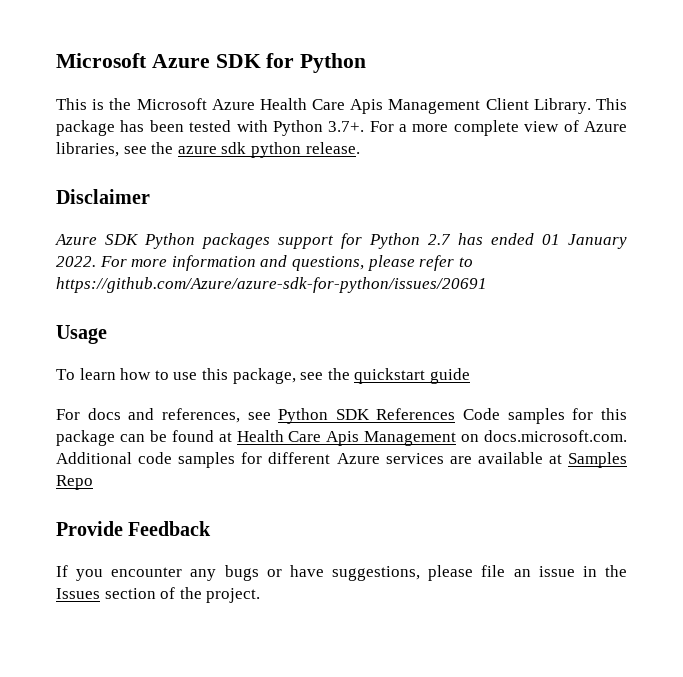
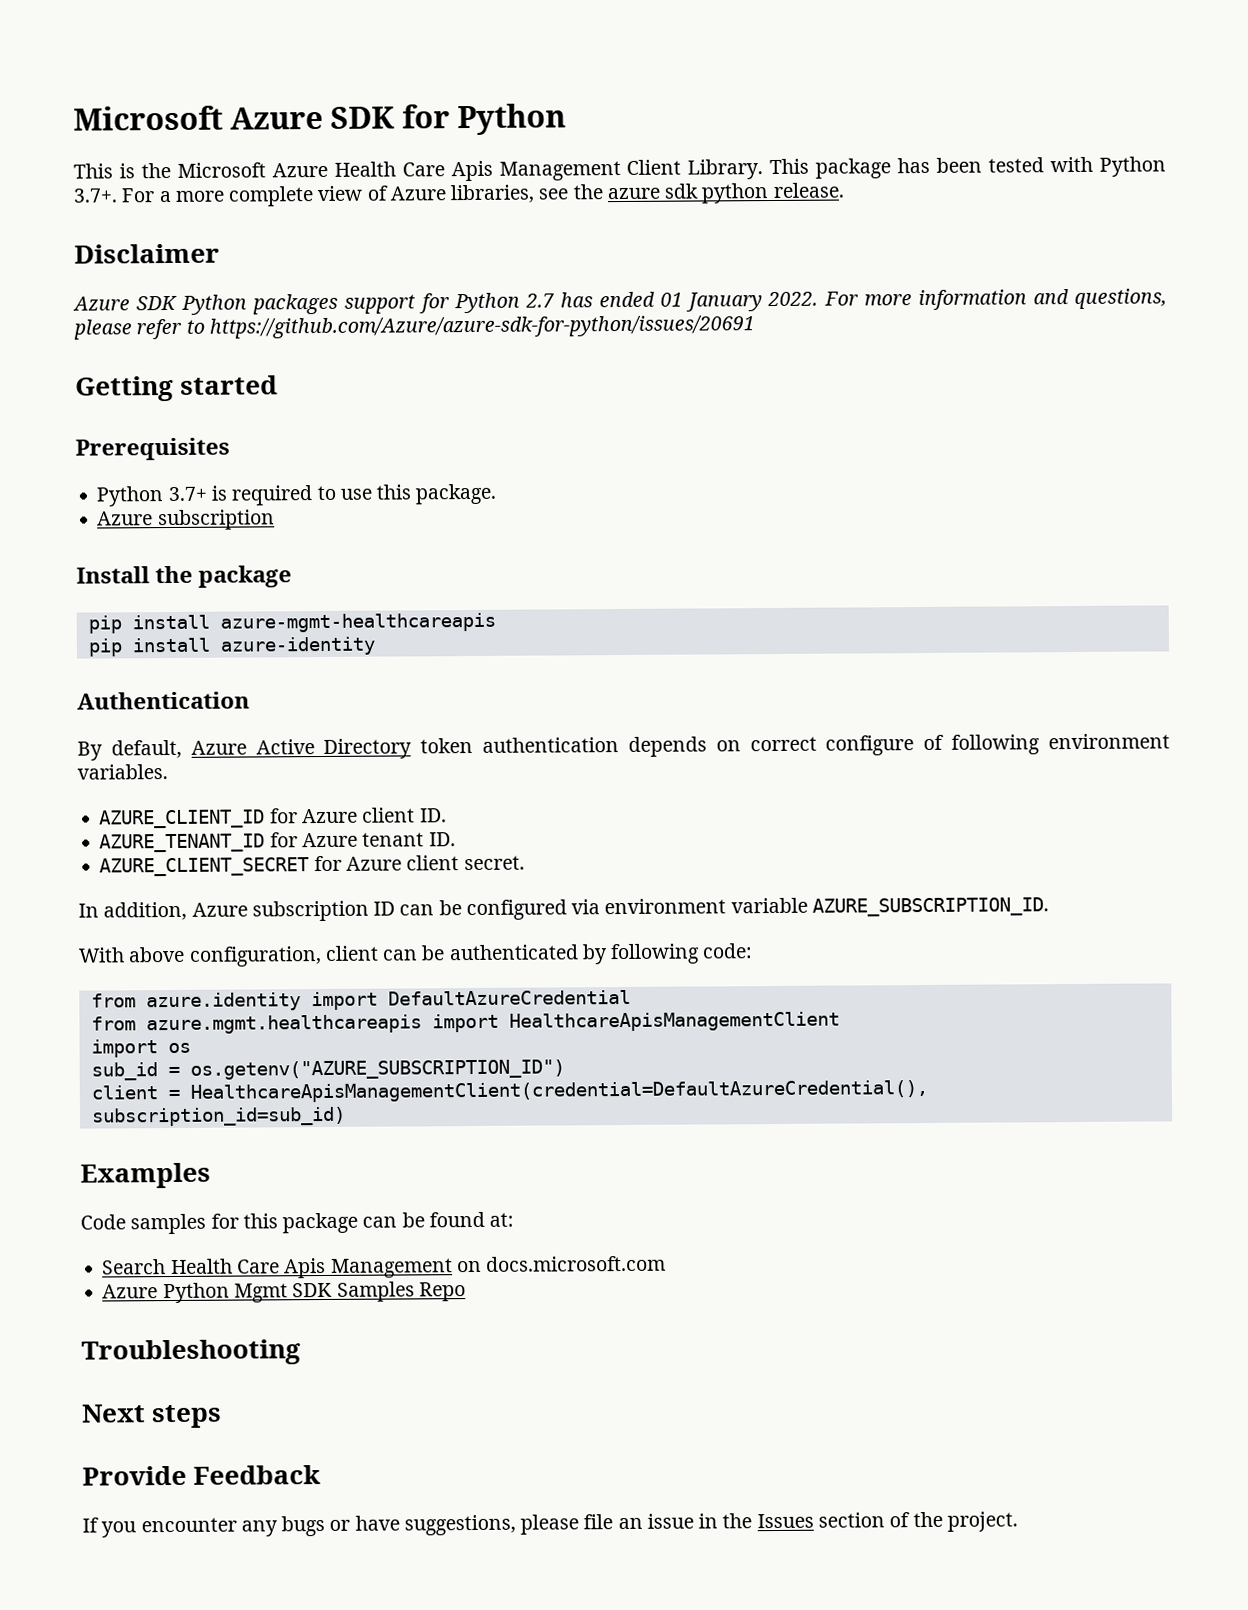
- Usage
- To learn how to use this package, see the quickstart guide
- For docs and references, see Python SDK References Code samples for this package can be found at Health Care Apis Management on docs.microsoft.com. Additional code samples for different Azure services are available at Samples Repo
+ Getting started
+ Prerequisites
+ Python 3.7+ is required to use this package.
+ Azure subscription
+ Install the package
+ pip install azure-mgmt-healthcareapis
+ pip install azure-identity
+ Authentication
+ By default, Azure Active Directory token authentication depends on correct configure of following environment variables.
+ AZURE_CLIENT_ID for Azure client ID.
+ AZURE_TENANT_ID for Azure tenant ID.
+ AZURE_CLIENT_SECRET for Azure client secret.
+ In addition, Azure subscription ID can be configured via environment variable AZURE_SUBSCRIPTION_ID.
+ With above configuration, client can be authenticated by following code:
+ from azure.identity import DefaultAzureCredential
+ from azure.mgmt.healthcareapis import HealthcareApisManagementClient
+ import os
+ sub_id = os.getenv("AZURE_SUBSCRIPTION_ID")
+ client = HealthcareApisManagementClient(credential=DefaultAzureCredential(), subscription_id=sub_id)
+ Examples
+ Code samples for this package can be found at:
+ Search Health Care Apis Management on docs.microsoft.com
+ Azure Python Mgmt SDK Samples Repo
+ Troubleshooting
+ Next steps

